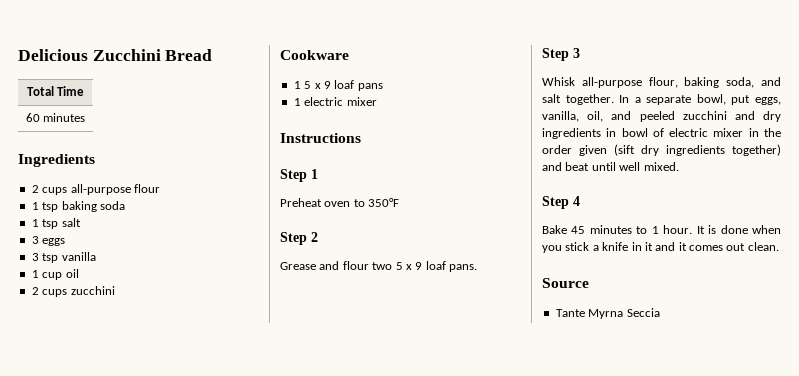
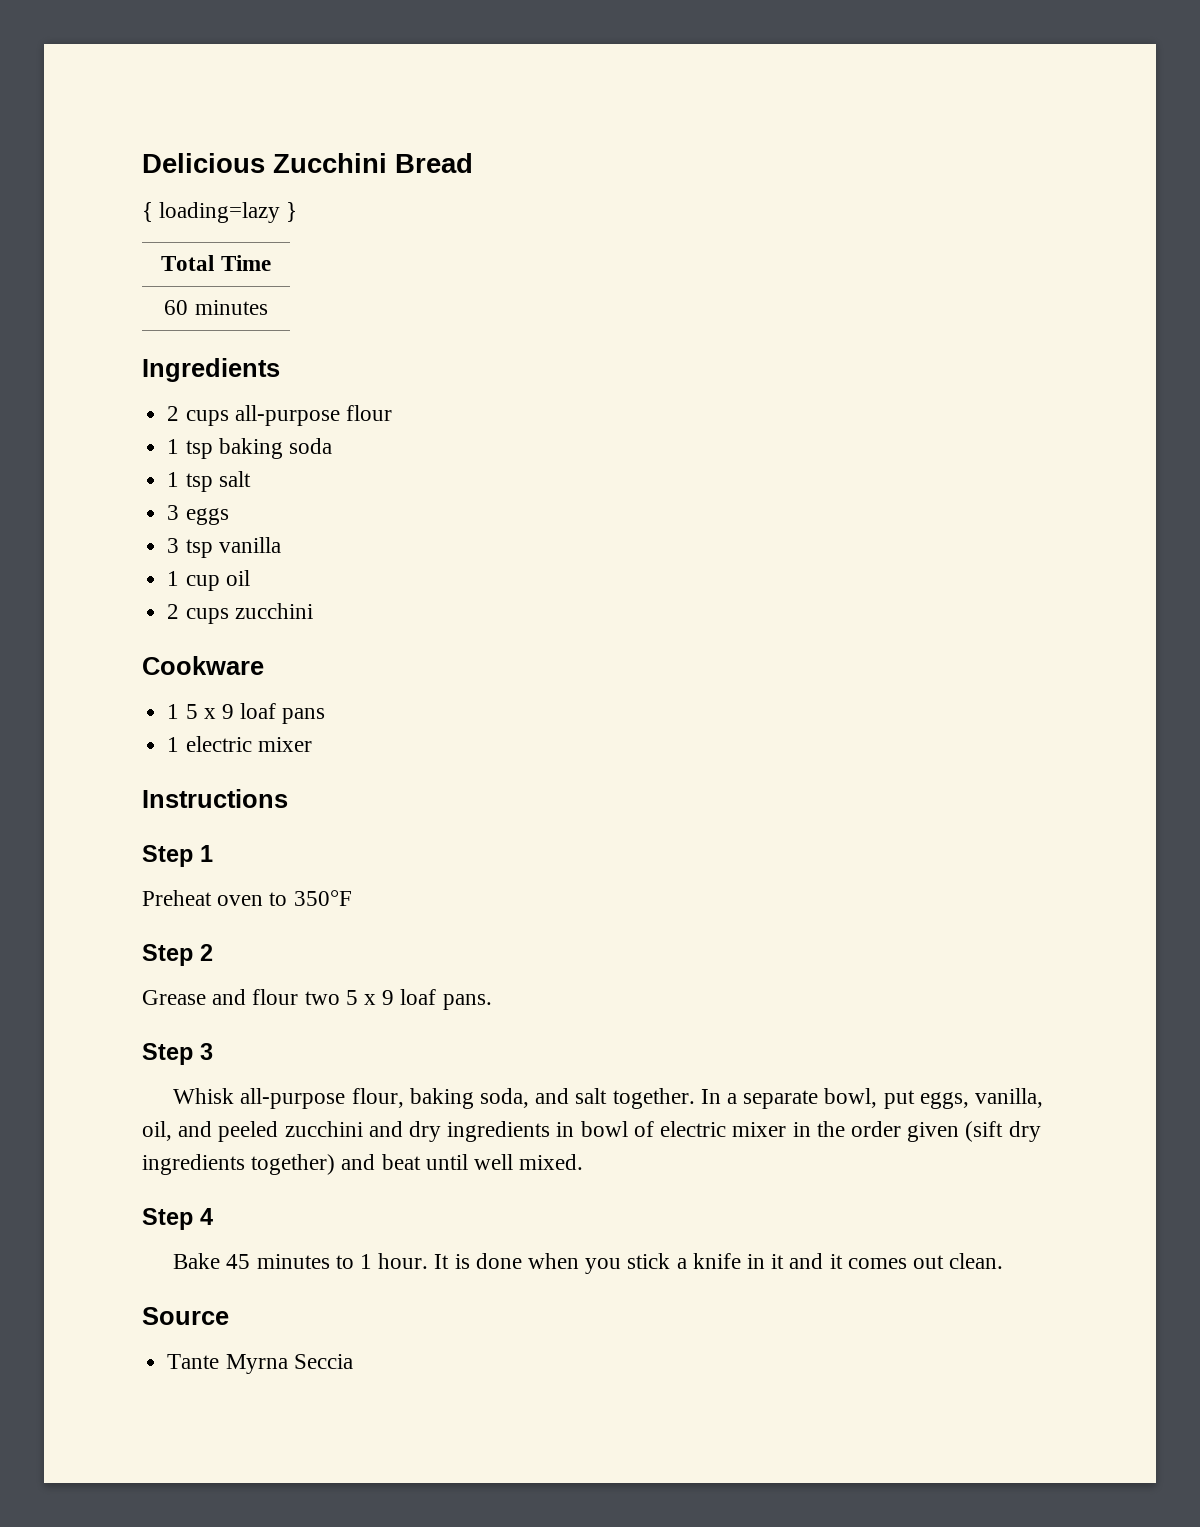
+ { loading=lazy }

